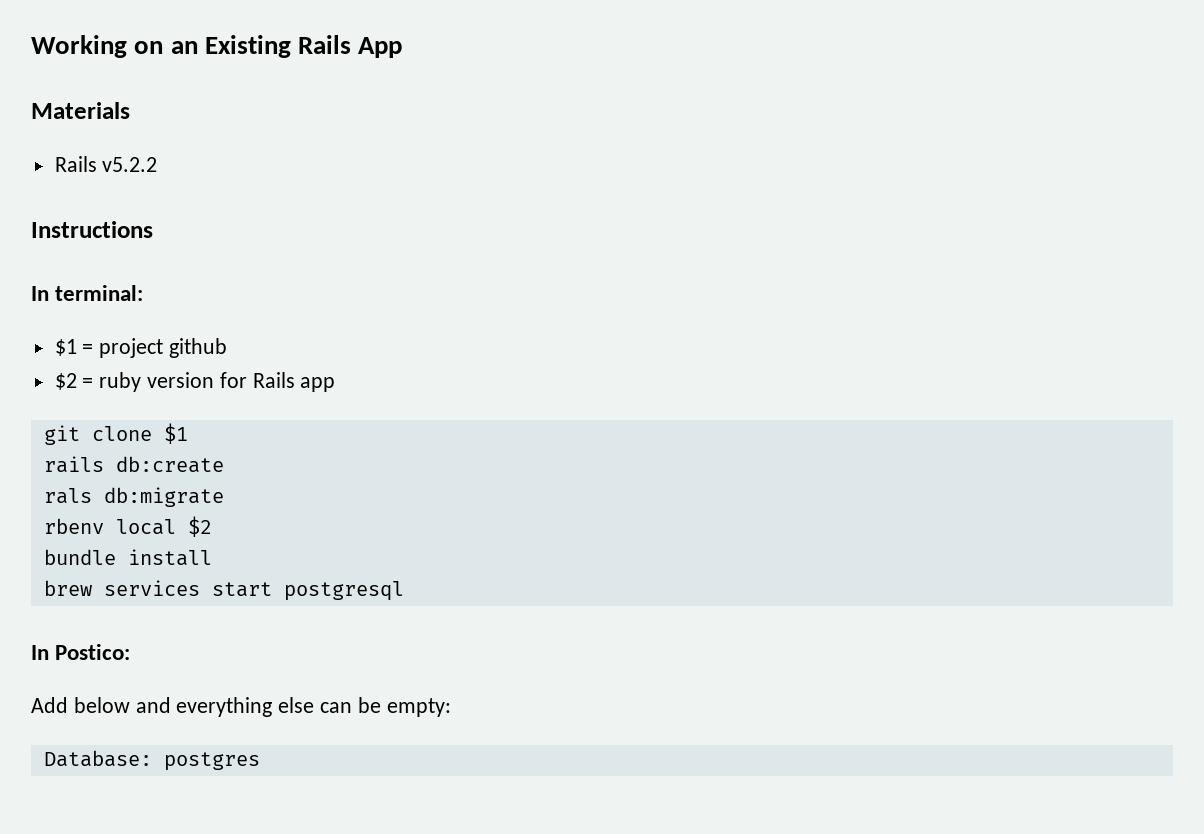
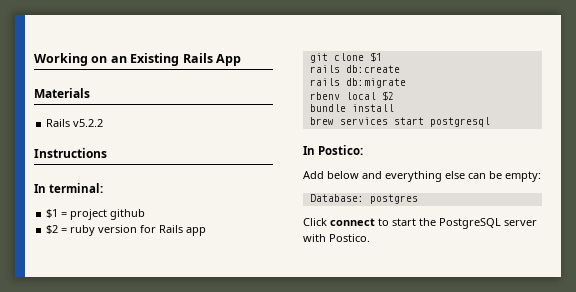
- rals db:migrate
+ rails db:migrate
+ Click connect to start the PostgreSQL server with Postico.

